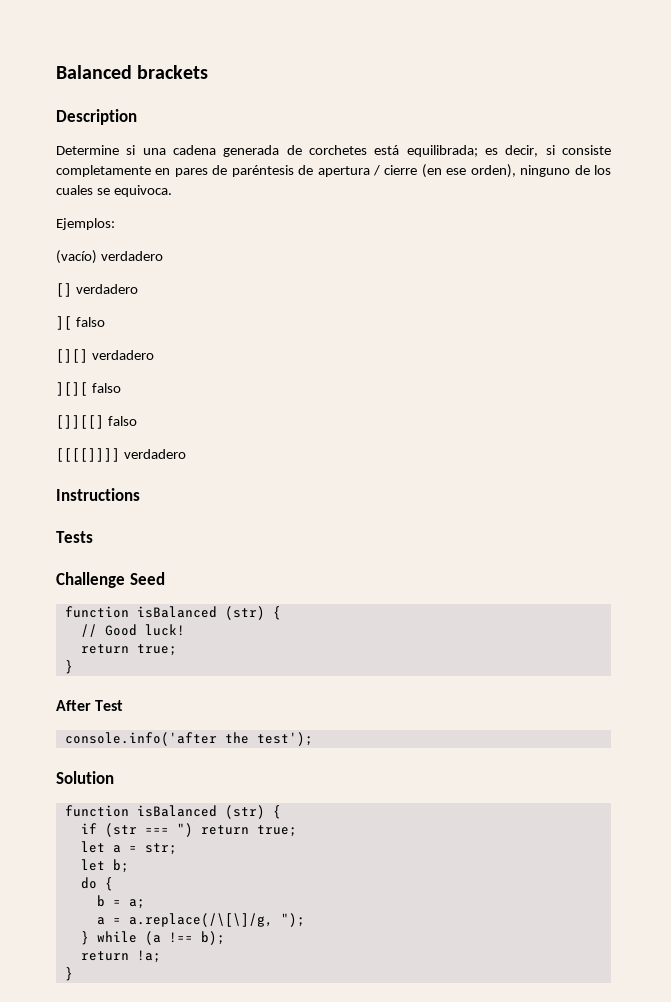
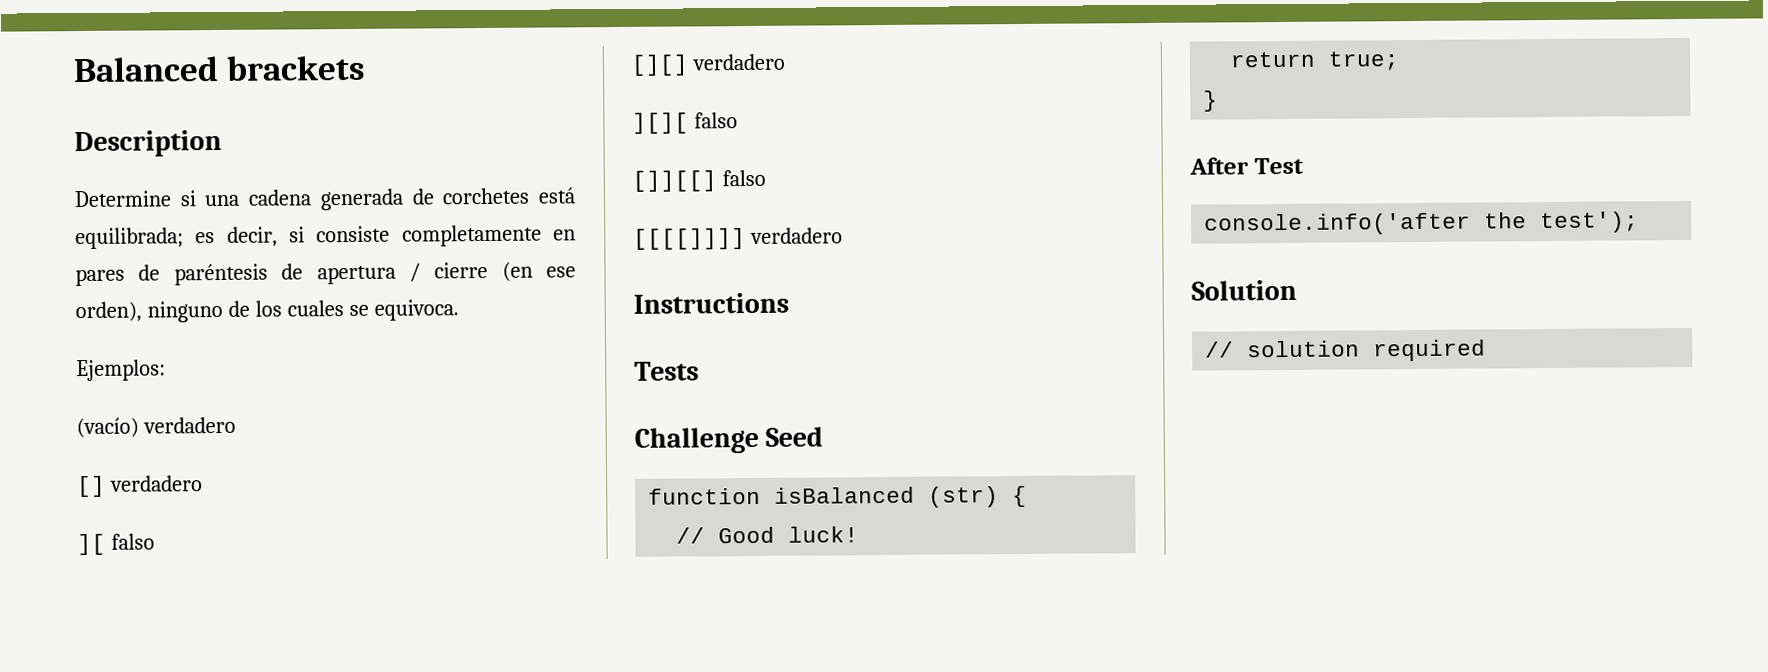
  Solution
- function isBalanced (str) {
- if (str === ") return true;
- let a = str;
- let b;
- do {
- b = a;
- a = a.replace(/\[\]/g, ");
- } while (a !== b);
- return !a;
- }
+ // solution required

